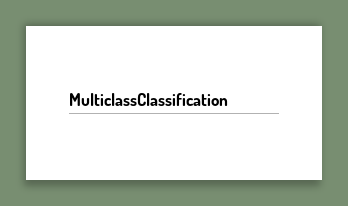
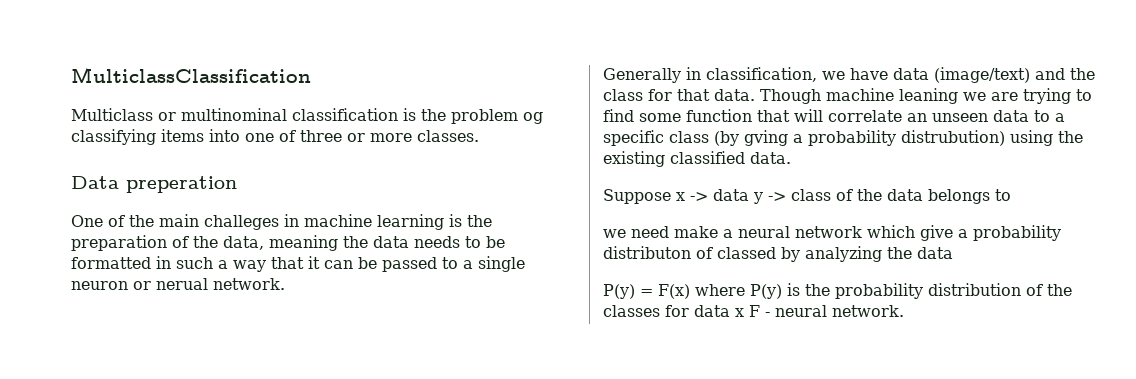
+ Multiclass or multinominal classification is the problem og classifying items into one of three or more classes.
+ Data preperation
+ One of the main challeges in machine learning is the preparation of the data, meaning the data needs to be formatted in such a way that it can be passed to a single neuron or nerual network.
+ Generally in classification, we have data (image/text) and the class for that data. Though machine leaning we are trying to find some function that will correlate an unseen data to a specific class (by gving a probability distrubution) using the existing classified data.
+ Suppose x -> data y -> class of the data belongs to
+ we need make a neural network which give a probability distributon of classed by analyzing the data
+ P(y) = F(x) where P(y) is the probability distribution of the classes for data x F - neural network.

